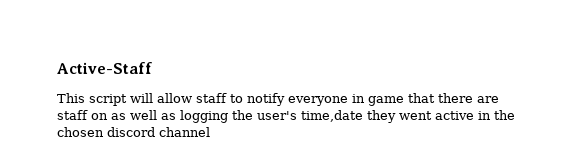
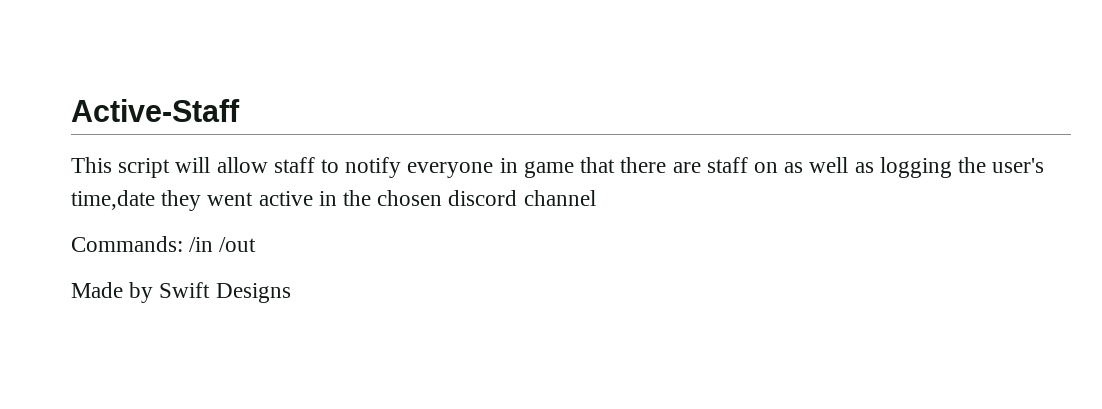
+ Commands: /in /out
+ Made by Swift Designs

